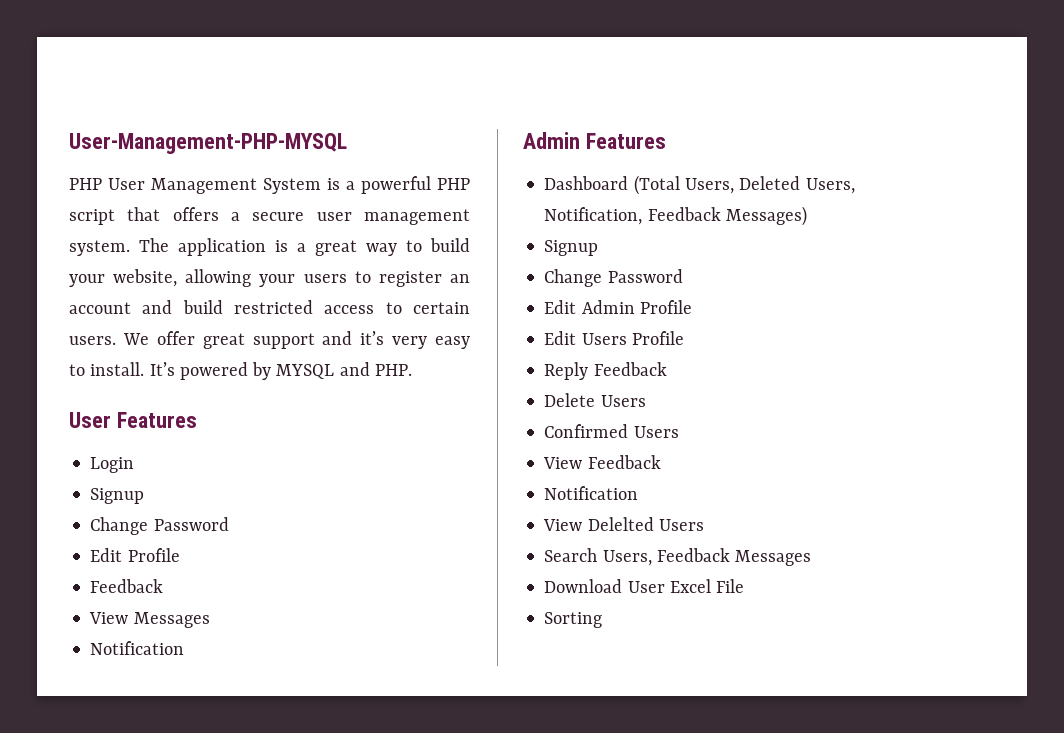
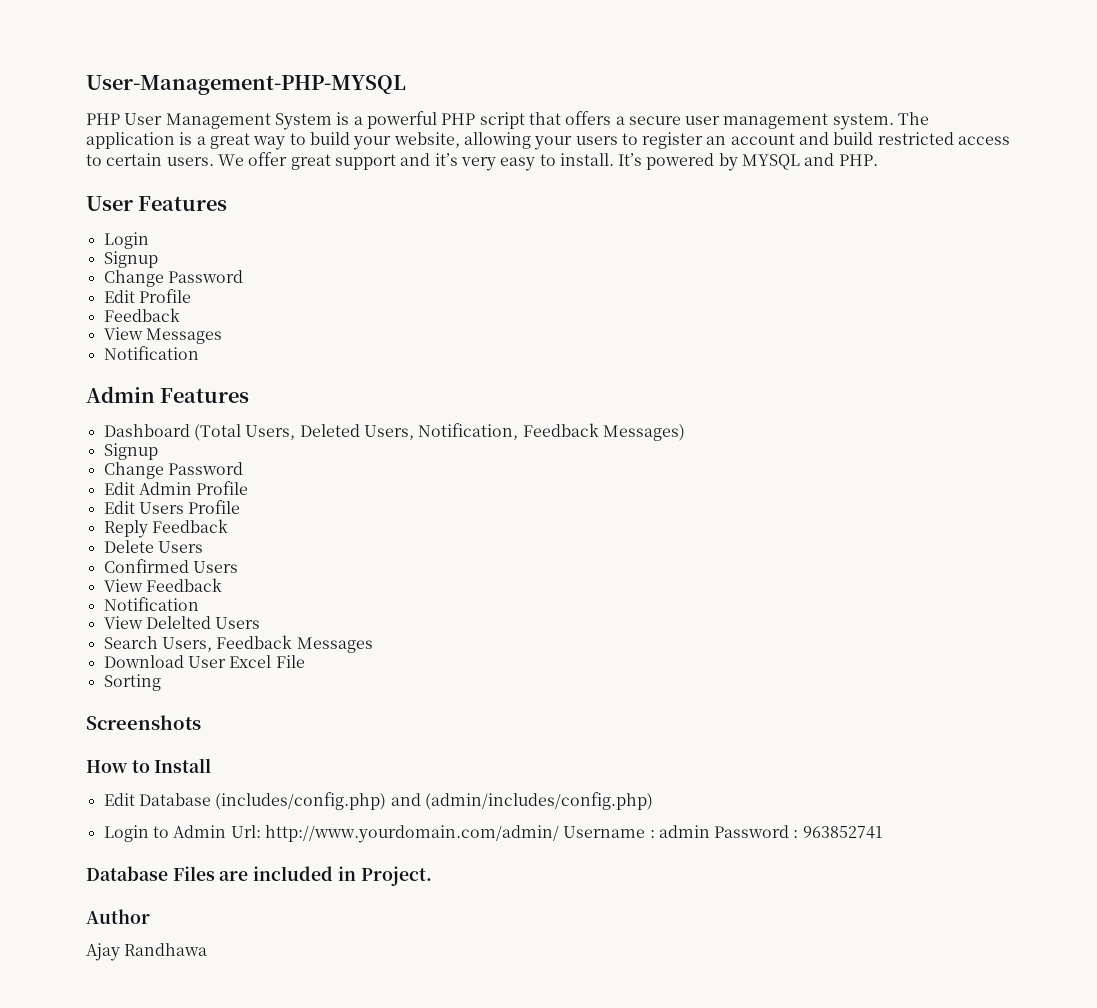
+ Screenshots
+ How to Install
+ Edit Database (includes/config.php) and (admin/includes/config.php)
+ Login to Admin Url: http://www.yourdomain.com/admin/ Username : admin Password : 963852741
+ Database Files are included in Project.
+ Author
+ Ajay Randhawa

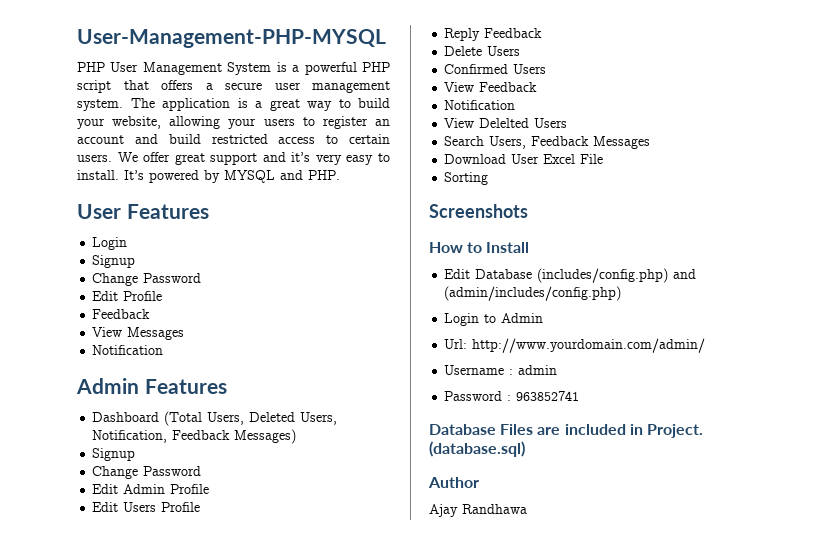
- Login to Admin Url: http://www.yourdomain.com/admin/ Username : admin Password : 963852741
+ Login to Admin
+ Url: http://www.yourdomain.com/admin/
+ Username : admin
+ Password : 963852741
+ (database.sql)

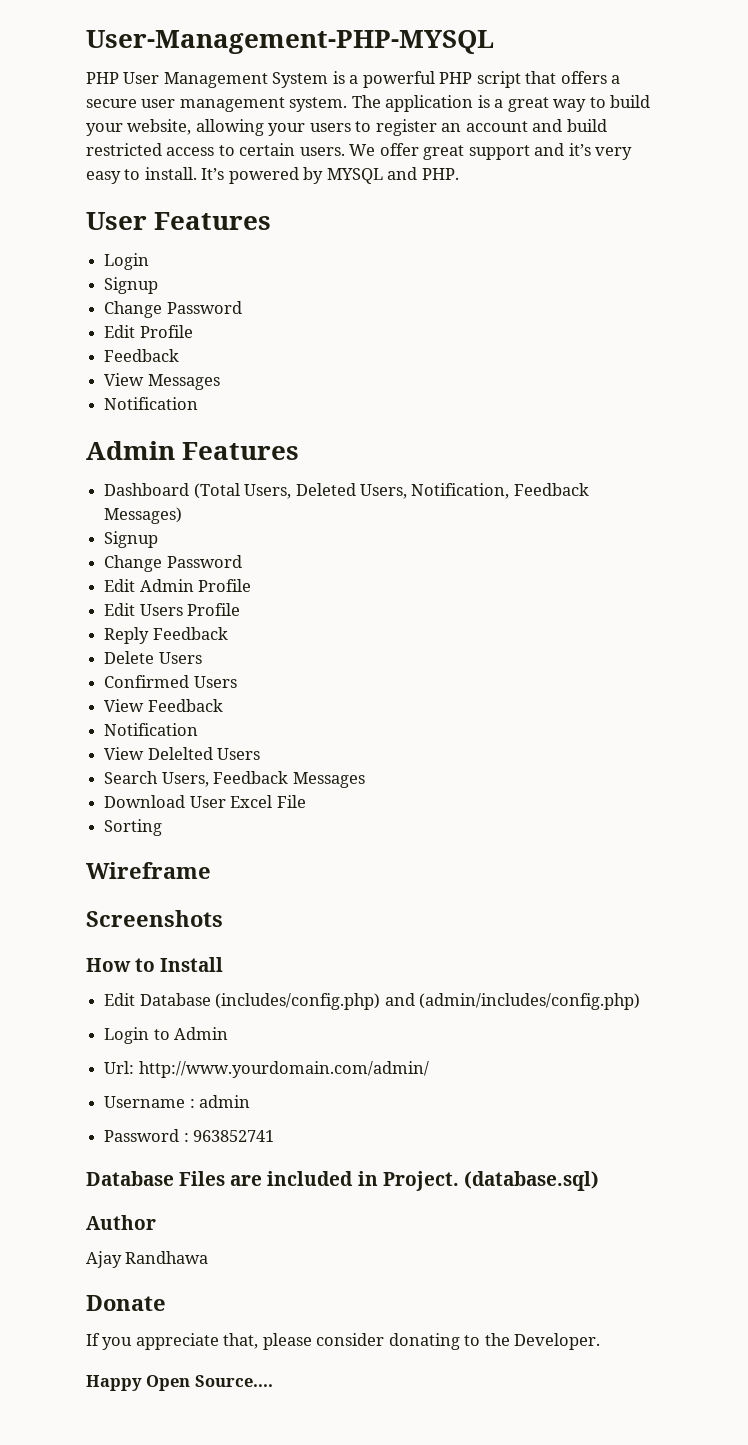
+ Wireframe
+ Donate
+ If you appreciate that, please consider donating to the Developer.
+ Happy Open Source....

